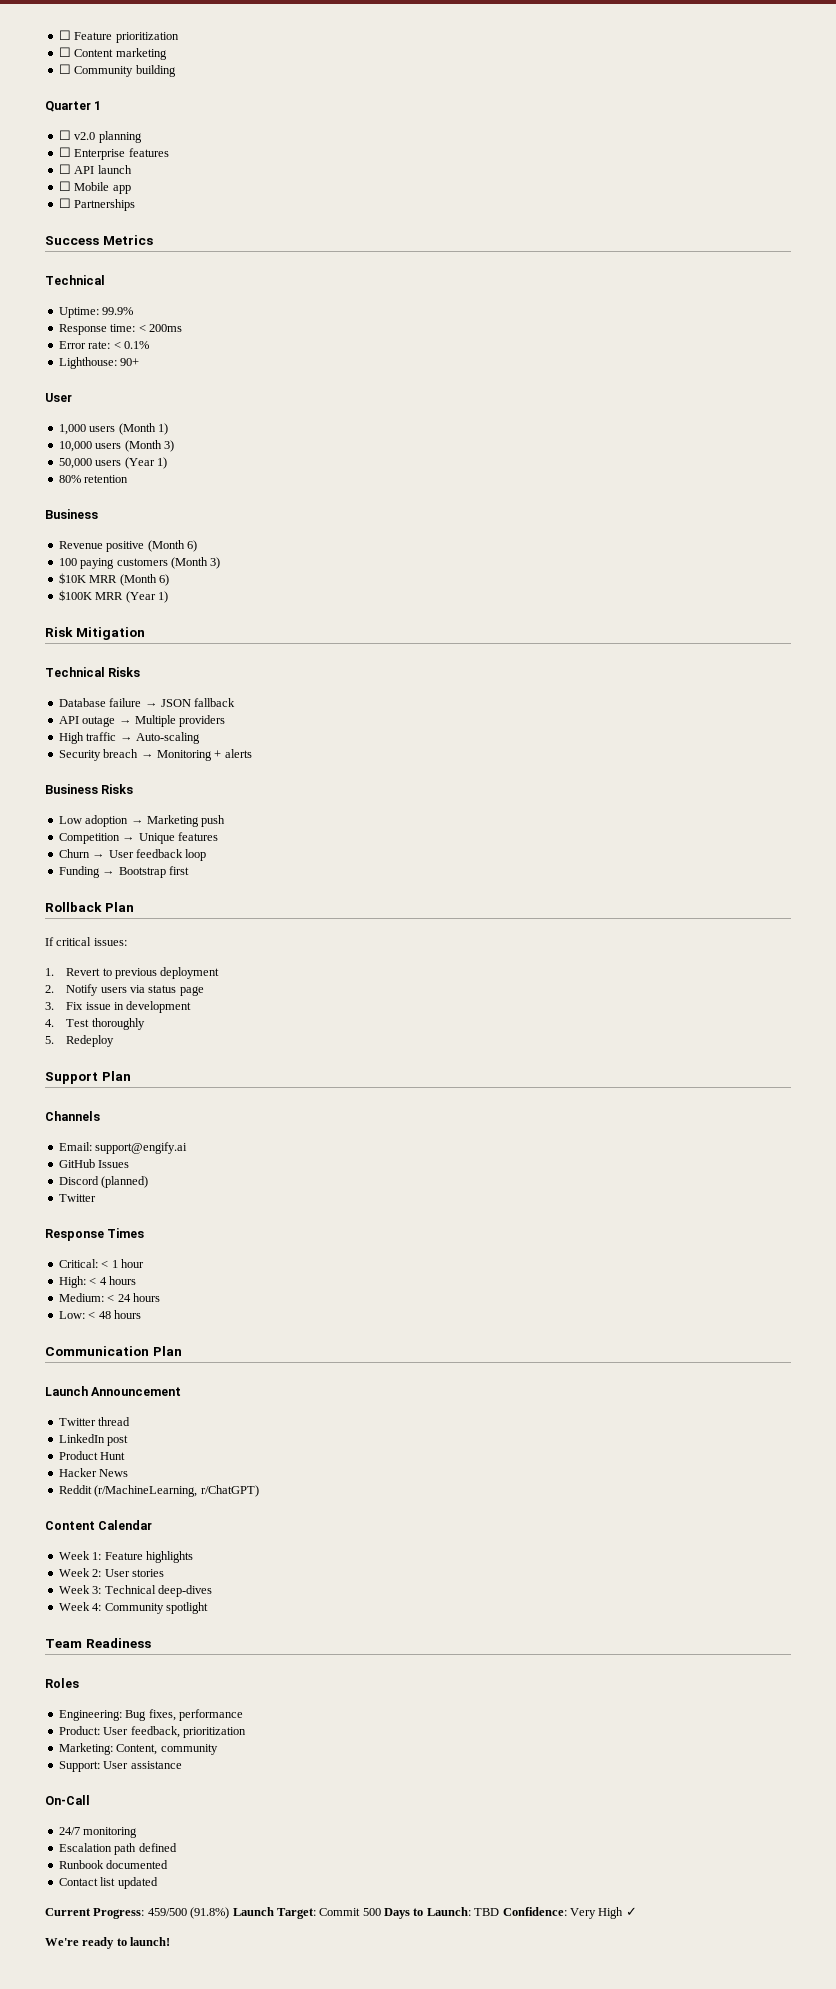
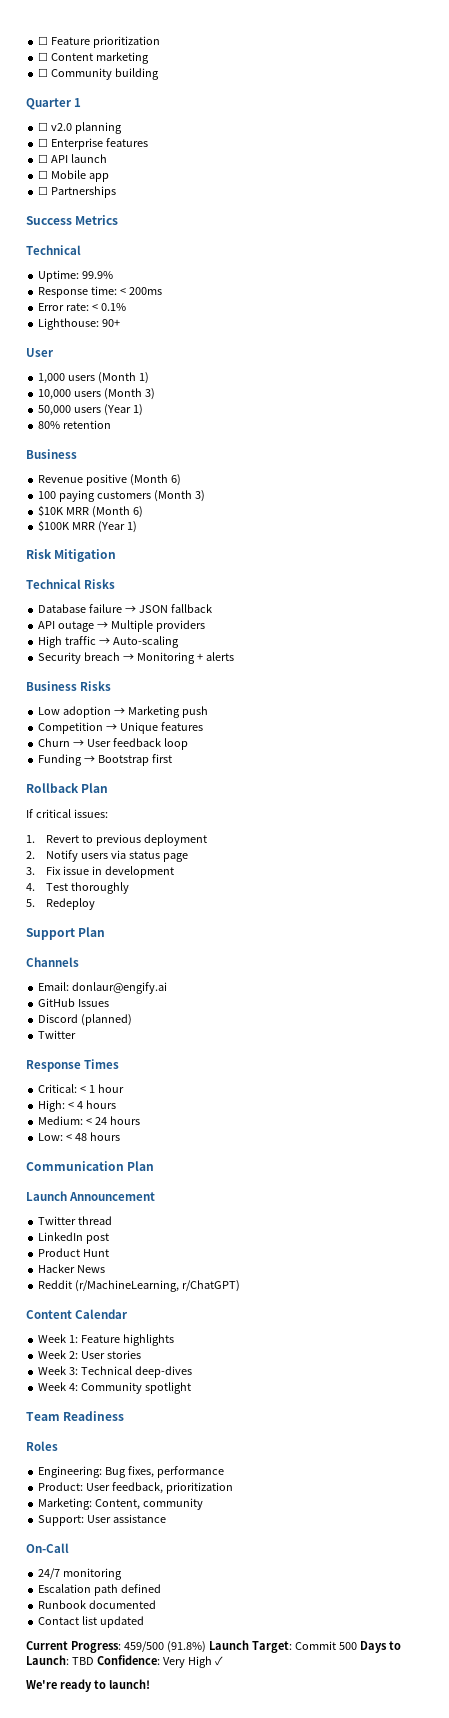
- Email: support@engify.ai
+ Email: donlaur@engify.ai

